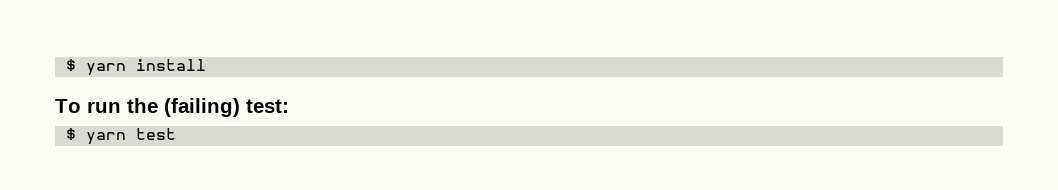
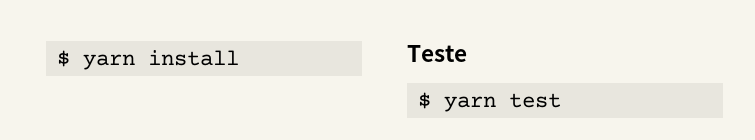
- To run the (failing) test:
+ Teste

